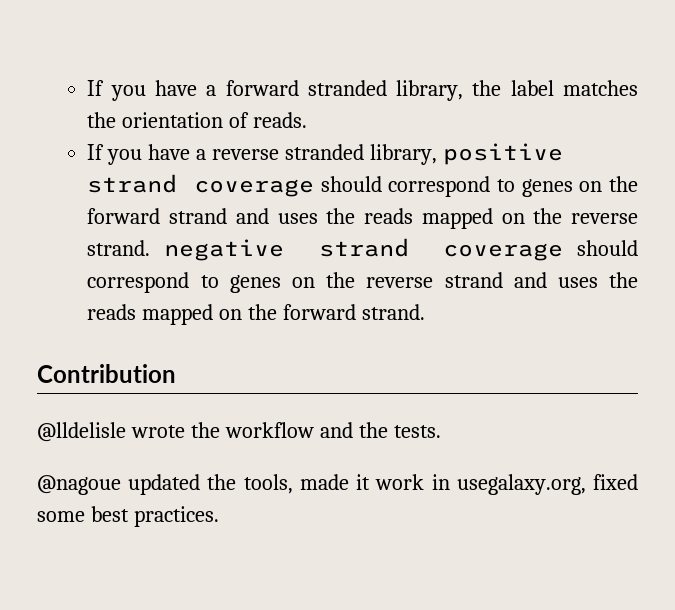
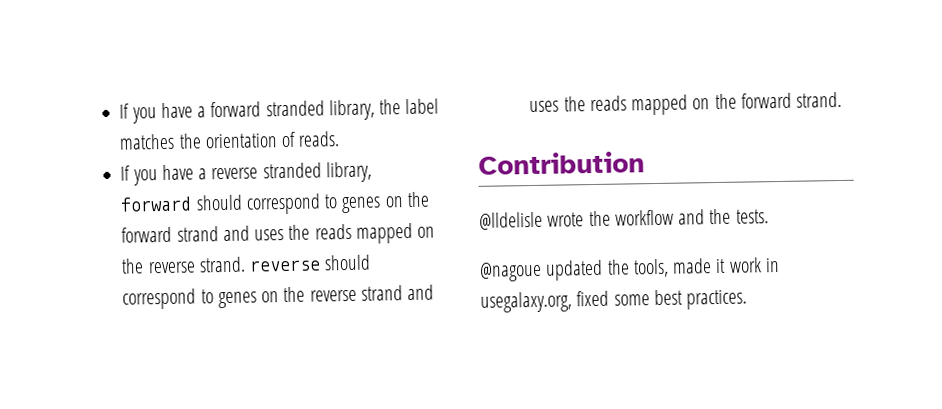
- If you have a reverse stranded library, positive strand coverage should correspond to genes on the forward strand and uses the reads mapped on the reverse strand. negative strand coverage should correspond to genes on the reverse strand and uses the reads mapped on the forward strand.
+ If you have a reverse stranded library, forward should correspond to genes on the forward strand and uses the reads mapped on the reverse strand. reverse should correspond to genes on the reverse strand and uses the reads mapped on the forward strand.

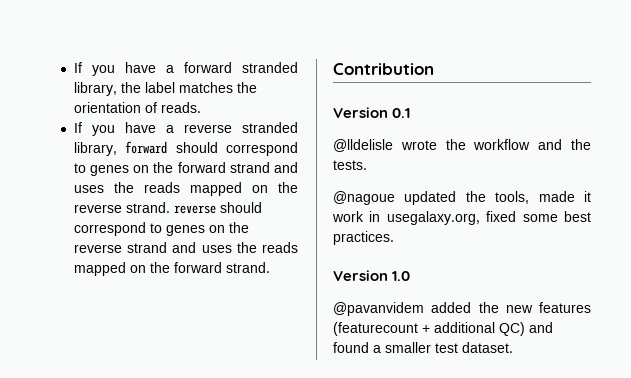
+ Version 0.1
+ Version 1.0
+ @pavanvidem added the new features (featurecount + additional QC) and found a smaller test dataset.

